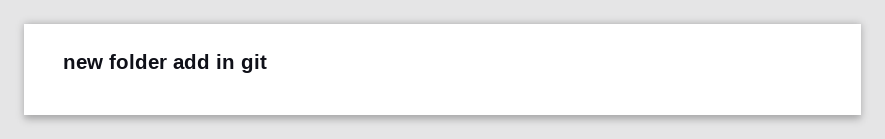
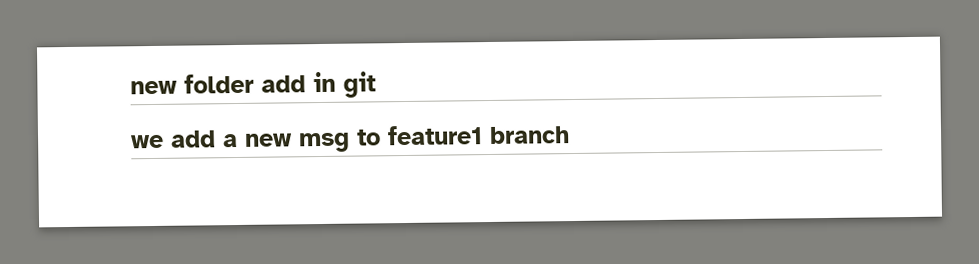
+ we add a new msg to feature1 branch

